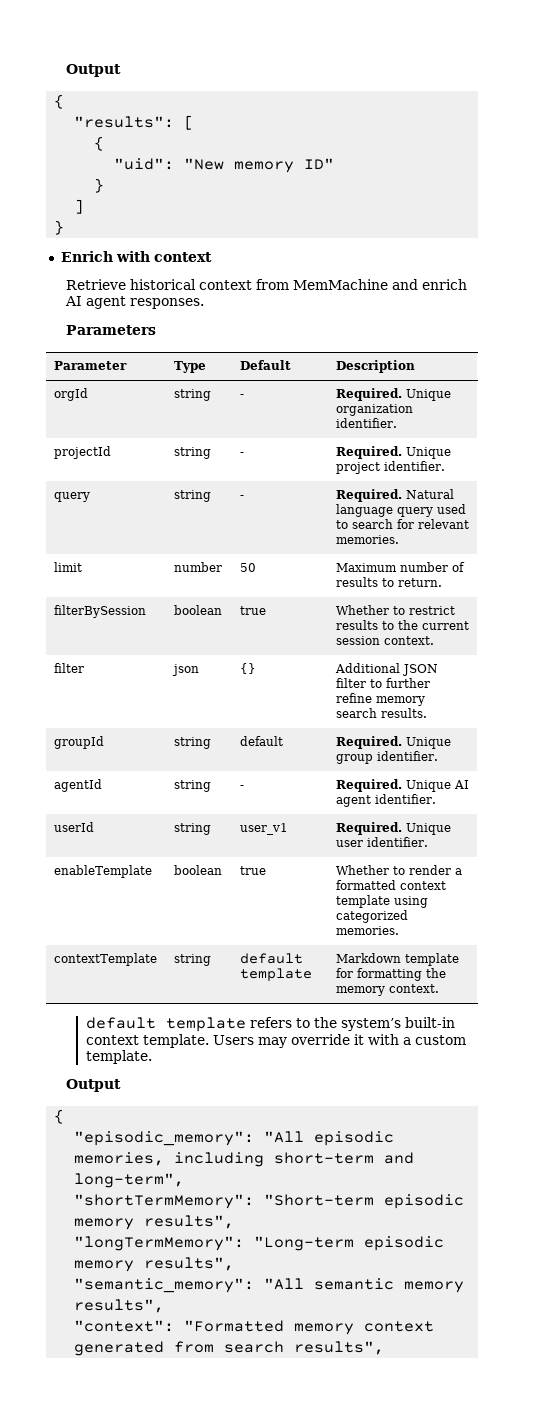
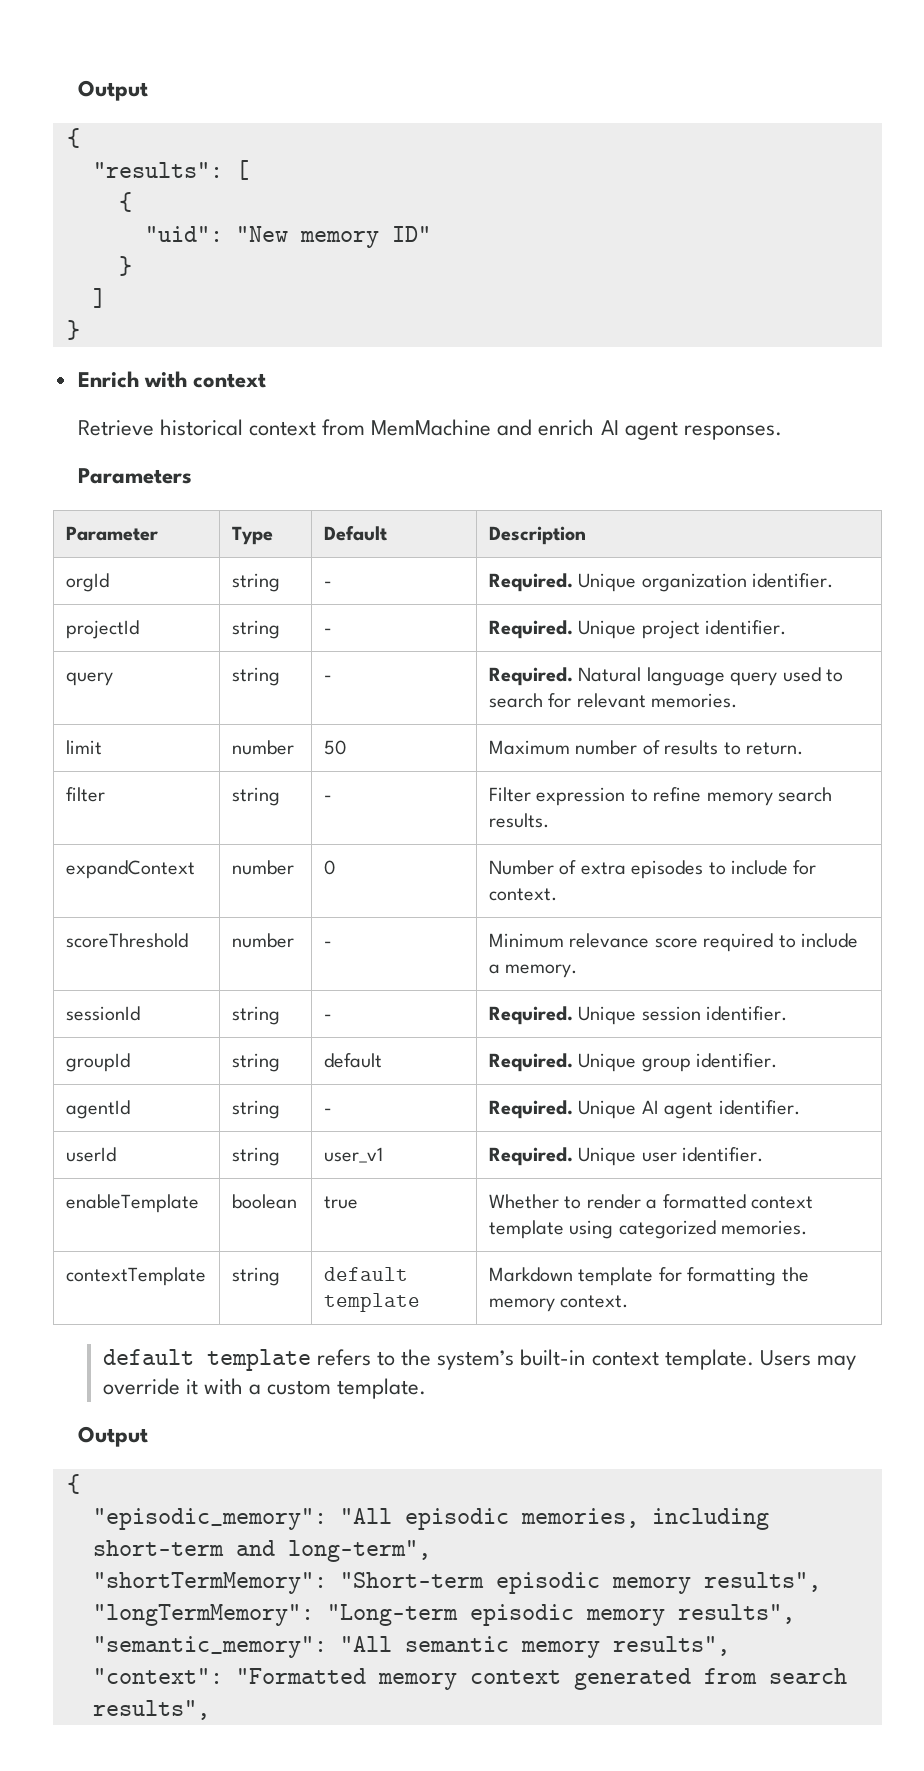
- filterBySession | boolean | true | Whether to restrict results to the current session context.
- filter | json | {} | Additional JSON filter to further refine memory search results.
+ filter | string | - | Filter expression to refine memory search results.
+ expandContext | number | 0 | Number of extra episodes to include for context.
+ scoreThreshold | number | - | Minimum relevance score required to include a memory.
+ sessionId | string | - | Required. Unique session identifier.

